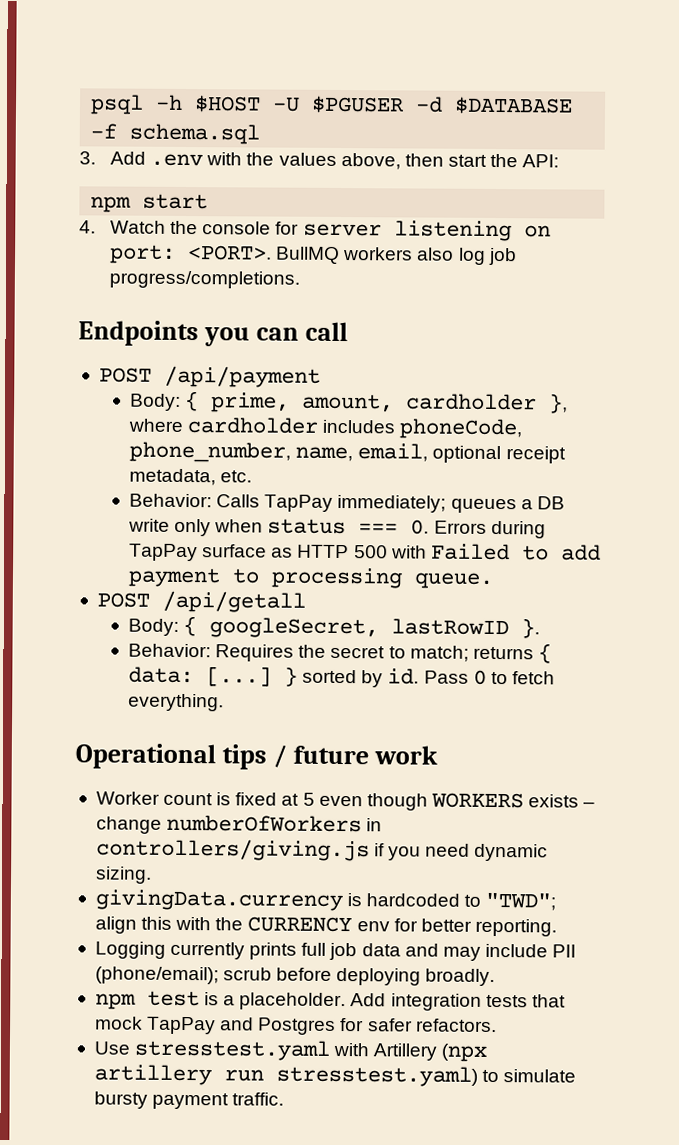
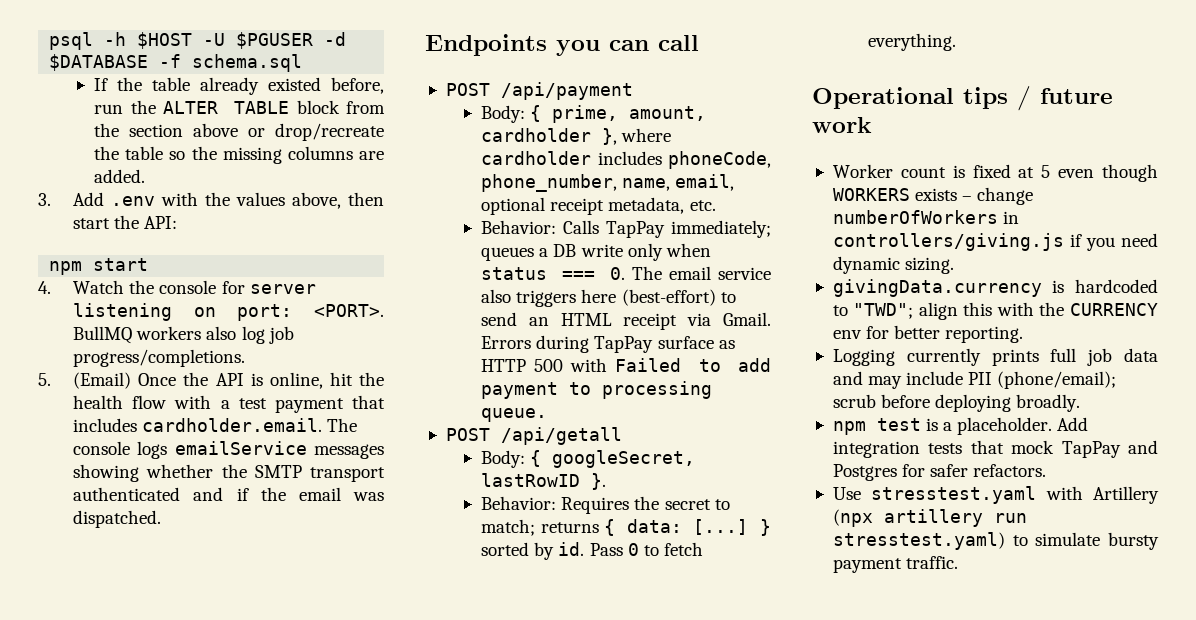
+ If the table already existed before, run the ALTER TABLE block from the section above or drop/recreate the table so the missing columns are added.
+ 5. (Email) Once the API is online, hit the health flow with a test payment that includes cardholder.email. The console logs emailService messages showing whether the SMTP transport authenticated and if the email was dispatched.
- Behavior: Calls TapPay immediately; queues a DB write only when status === 0. Errors during TapPay surface as HTTP 500 with Failed to add payment to processing queue.
+ Behavior: Calls TapPay immediately; queues a DB write only when status === 0. The email service also triggers here (best-effort) to send an HTML receipt via Gmail. Errors during TapPay surface as HTTP 500 with Failed to add payment to processing queue.

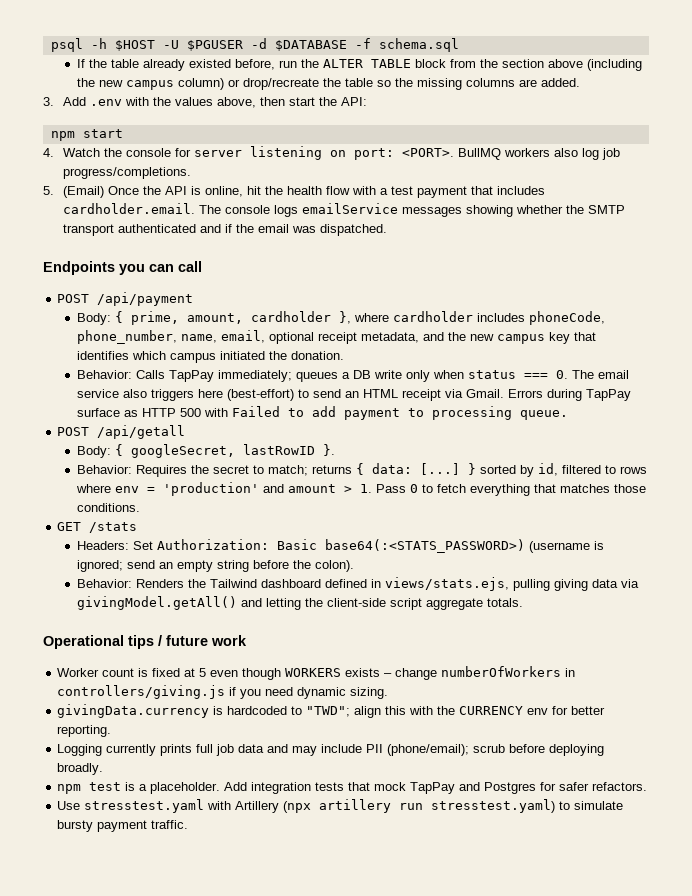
- If the table already existed before, run the ALTER TABLE block from the section above or drop/recreate the table so the missing columns are added.
+ If the table already existed before, run the ALTER TABLE block from the section above (including the new campus column) or drop/recreate the table so the missing columns are added.
- Body: { prime, amount, cardholder }, where cardholder includes phoneCode, phone_number, name, email, optional receipt metadata, etc.
+ Body: { prime, amount, cardholder }, where cardholder includes phoneCode, phone_number, name, email, optional receipt metadata, and the new campus key that identifies which campus initiated the donation.
- } sorted by id. Pass 0 to fetch everything.
+ } sorted by id, filtered to rows where env = 'production' and amount > 1. Pass 0 to fetch everything that matches those conditions.
+ GET /stats
+ Headers: Set Authorization: Basic base64(:<STATS_PASSWORD>) (username is ignored; send an empty string before the colon).
+ Behavior: Renders the Tailwind dashboard defined in views/stats.ejs, pulling giving data via givingModel.getAll() and letting the client-side script aggregate totals.

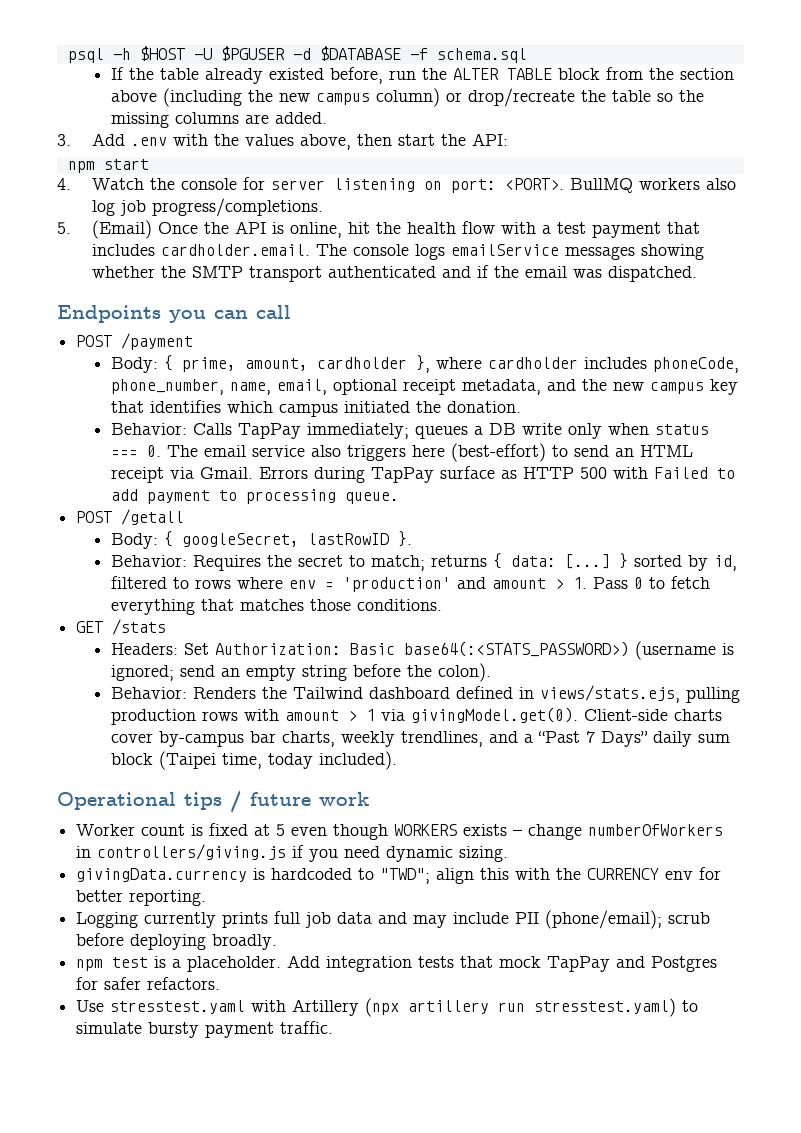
- POST /api/payment
+ POST /payment
- POST /api/getall
+ POST /getall
- Behavior: Renders the Tailwind dashboard defined in views/stats.ejs, pulling giving data via givingModel.getAll() and letting the client-side script aggregate totals.
+ Behavior: Renders the Tailwind dashboard defined in views/stats.ejs, pulling production rows with amount > 1 via givingModel.get(0). Client-side charts cover by-campus bar charts, weekly trendlines, and a “Past 7 Days” daily sum block (Taipei time, today included).

